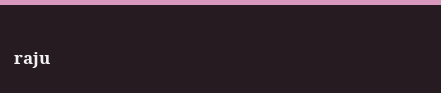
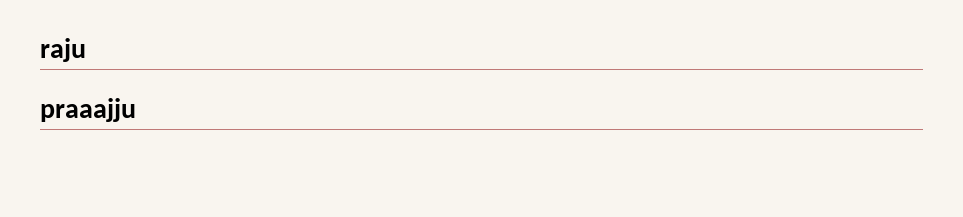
+ praaajju

